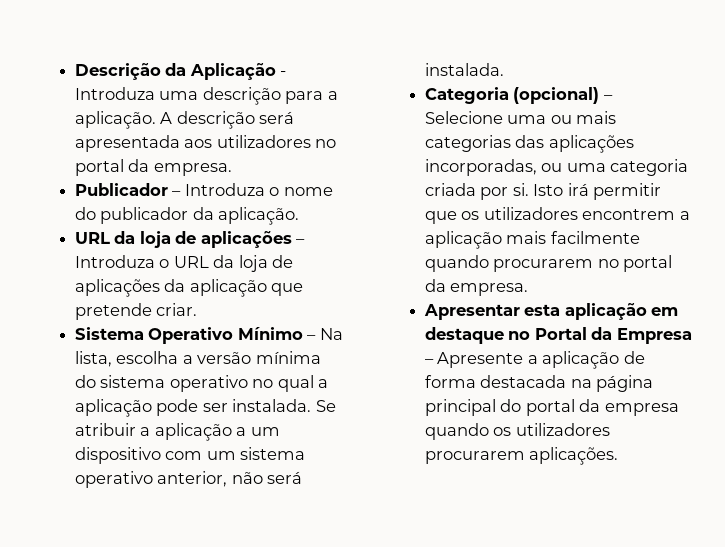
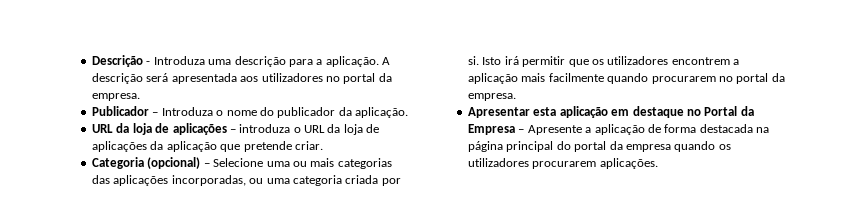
- Descrição da Aplicação - Introduza uma descrição para a aplicação.
+ Descrição - Introduza uma descrição para a aplicação.
- URL da loja de aplicações – Introduza o URL da loja de aplicações da aplicação que pretende criar.
+ URL da loja de aplicações – introduza o URL da loja de aplicações da aplicação que pretende criar.
- Sistema Operativo Mínimo – Na lista, escolha a versão mínima do sistema operativo no qual a aplicação pode ser instalada. Se atribuir a aplicação a um dispositivo com um sistema operativo anterior, não será instalada.

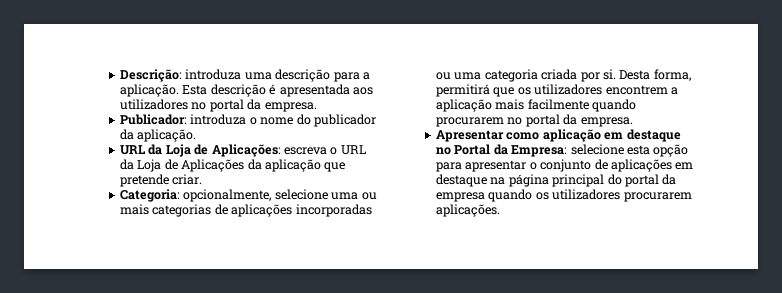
- Descrição - Introduza uma descrição para a aplicação.
+ Descrição: introduza uma descrição para a aplicação.
- A descrição será apresentada aos utilizadores no portal da empresa.
+ Esta descrição é apresentada aos utilizadores no portal da empresa.
- Publicador – Introduza o nome do publicador da aplicação.
+ Publicador: introduza o nome do publicador da aplicação.
- URL da loja de aplicações – introduza o URL da loja de aplicações da aplicação que pretende criar.
+ URL da Loja de Aplicações: escreva o URL da Loja de Aplicações da aplicação que pretende criar.
- Categoria (opcional) – Selecione uma ou mais categorias das aplicações incorporadas, ou uma categoria criada por si.
+ Categoria: opcionalmente, selecione uma ou mais categorias de aplicações incorporadas ou uma categoria criada por si.
- Isto irá permitir que os utilizadores encontrem a aplicação mais facilmente quando procurarem no portal da empresa.
+ Desta forma, permitirá que os utilizadores encontrem a aplicação mais facilmente quando procurarem no portal da empresa.
- Apresentar esta aplicação em destaque no Portal da Empresa – Apresente a aplicação de forma destacada na página principal do portal da empresa quando os utilizadores procurarem aplicações.
+ Apresentar como aplicação em destaque no Portal da Empresa: selecione esta opção para apresentar o conjunto de aplicações em destaque na página principal do portal da empresa quando os utilizadores procurarem aplicações.

